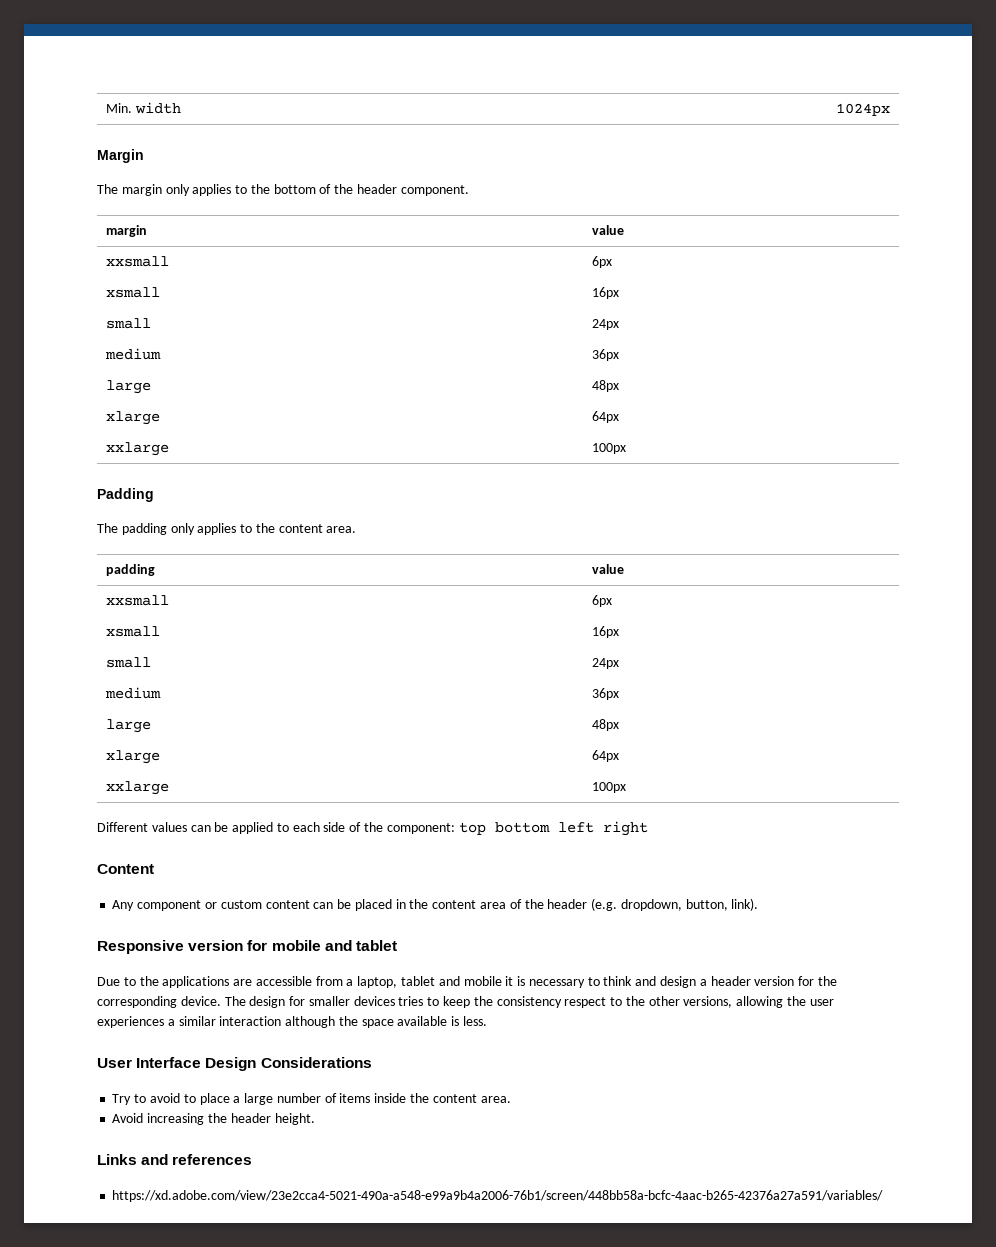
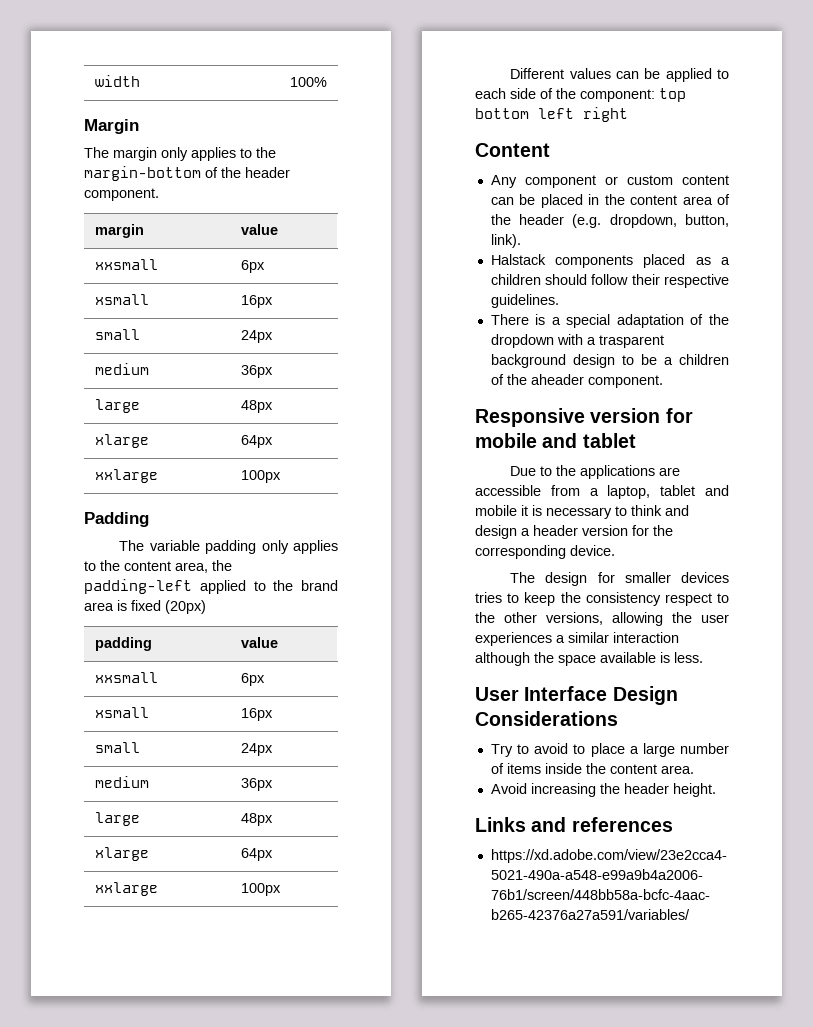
- Min. width | 1024px
+ width | 100%
- The margin only applies to the bottom of the header component.
+ The margin only applies to the margin-bottom of the header component.
- The padding only applies to the content area.
+ The variable padding only applies to the content area, the padding-left applied to the brand area is fixed (20px)
+ Halstack components placed as a children should follow their respective guidelines.
+ There is a special adaptation of the dropdown with a trasparent background design to be a children of the aheader component.
- Due to the applications are accessible from a laptop, tablet and mobile it is necessary to think and design a header version for the corresponding device. The design for smaller devices tries to keep the consistency respect to the other versions, allowing the user experiences a similar interaction although the space available is less.
+ Due to the applications are accessible from a laptop, tablet and mobile it is necessary to think and design a header version for the corresponding device.
+ The design for smaller devices tries to keep the consistency respect to the other versions, allowing the user experiences a similar interaction although the space available is less.

